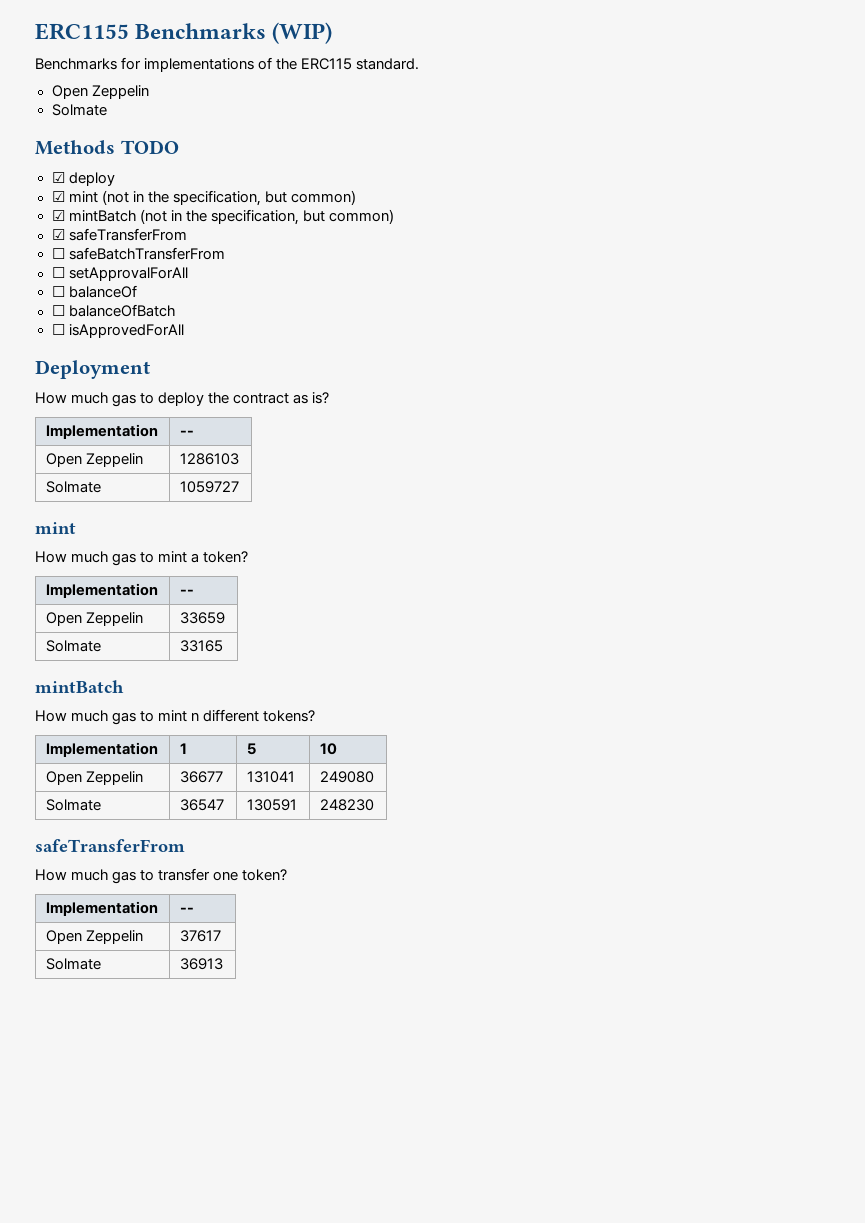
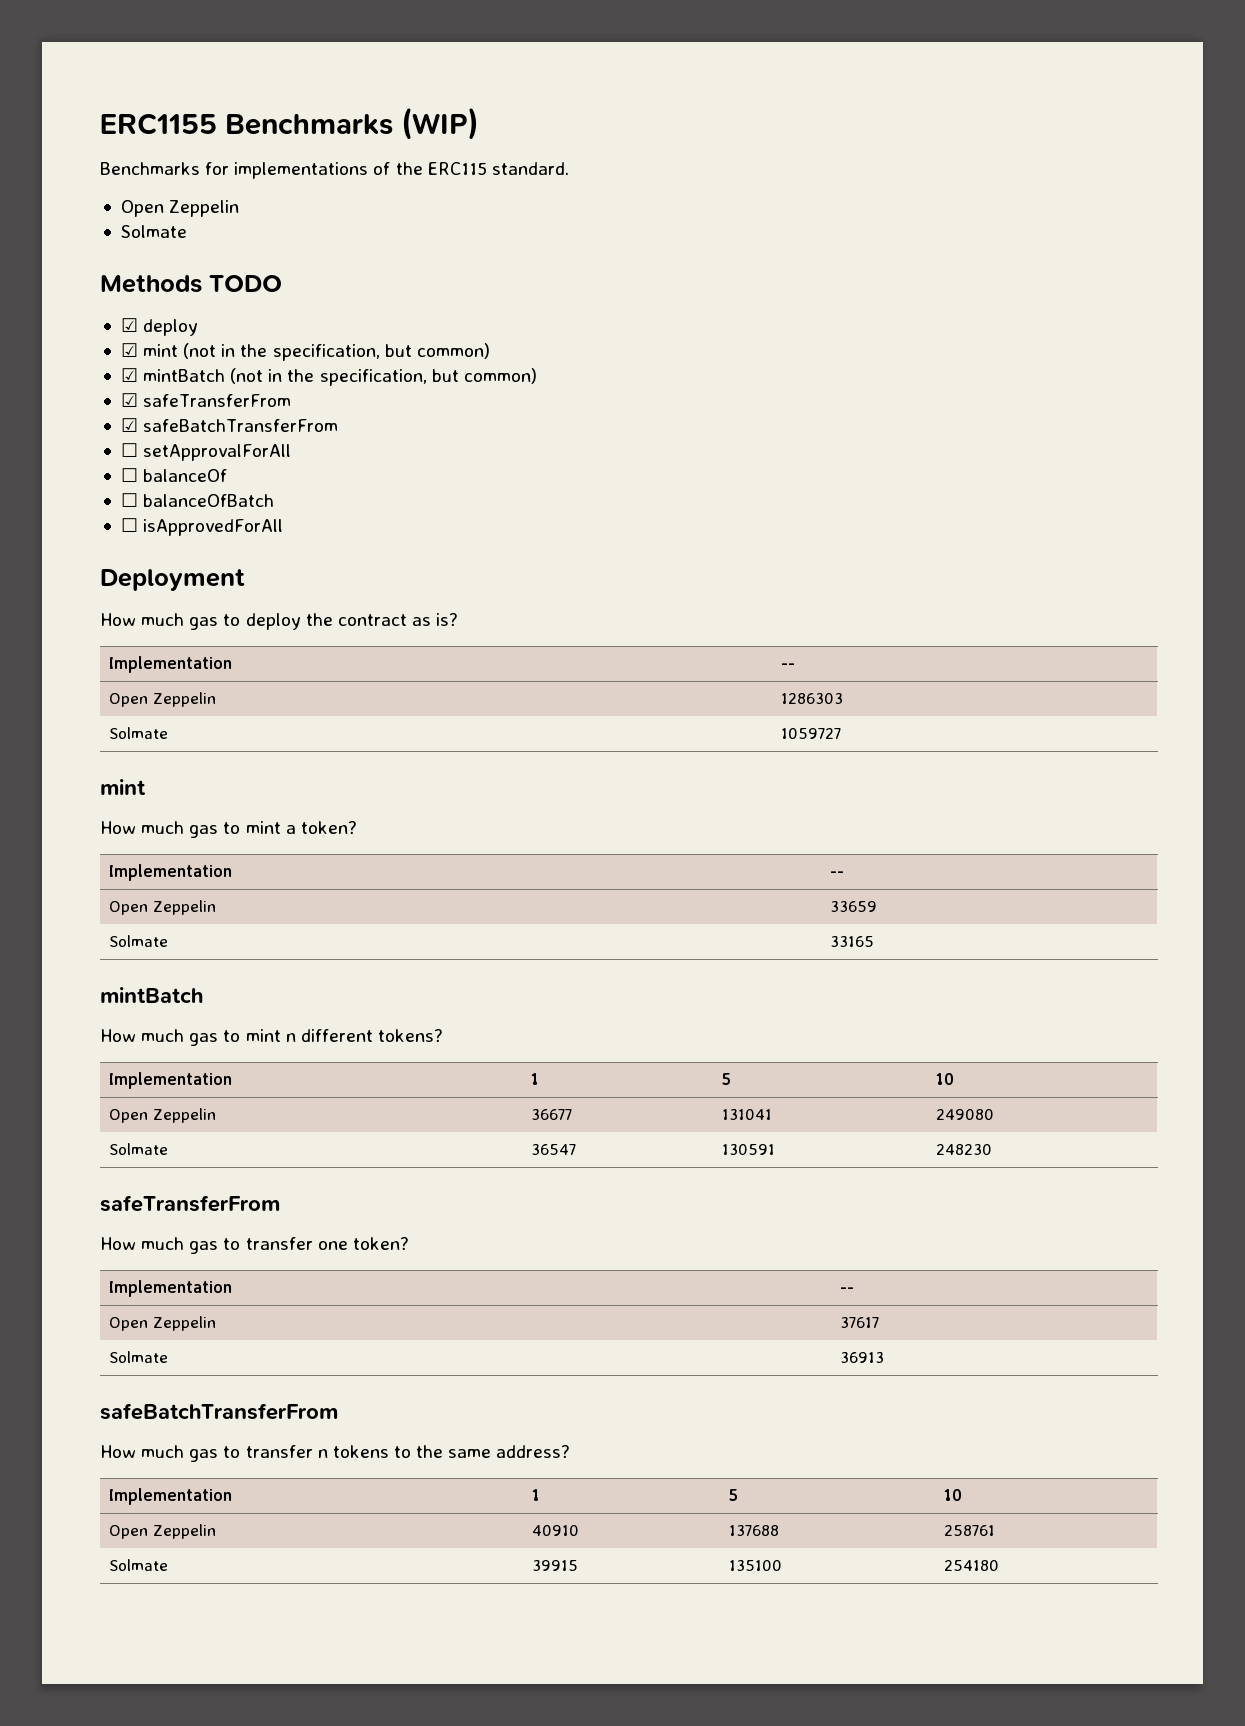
- ☐ safeBatchTransferFrom
+ ☑ safeBatchTransferFrom
- Open Zeppelin | 1286103
+ Open Zeppelin | 1286303
  Solmate | 36913
+ safeBatchTransferFrom
+ How much gas to transfer n tokens to the same address?
+ Implementation | 1 | 5 | 10
+ Open Zeppelin | 40910 | 137688 | 258761
+ Solmate | 39915 | 135100 | 254180

